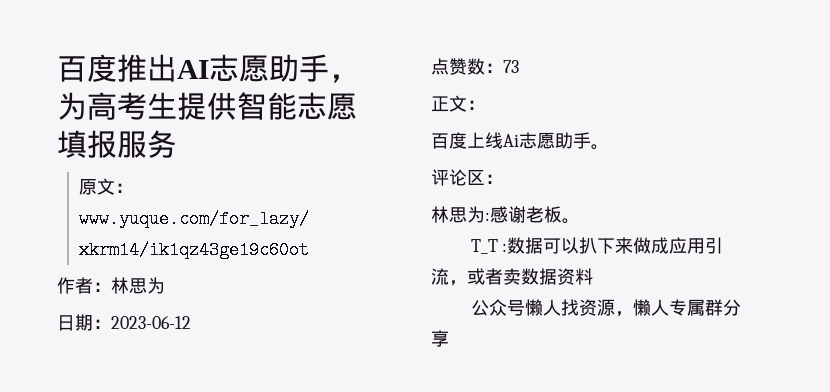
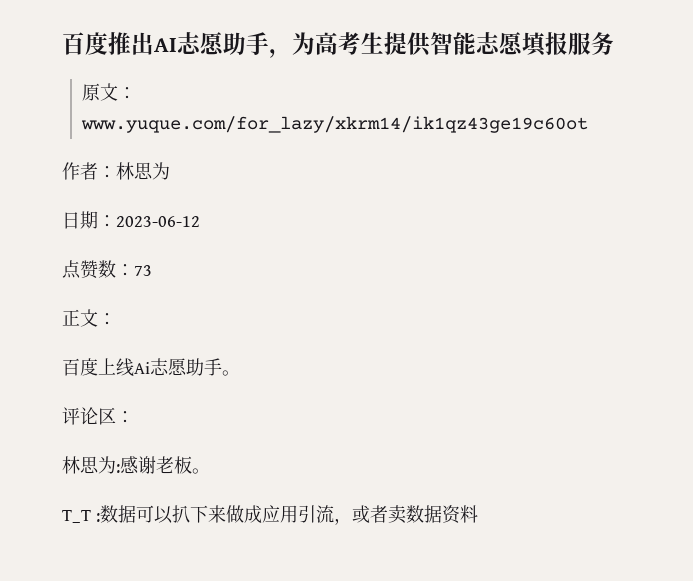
- 公众号懒人找资源，懒人专属群分享

